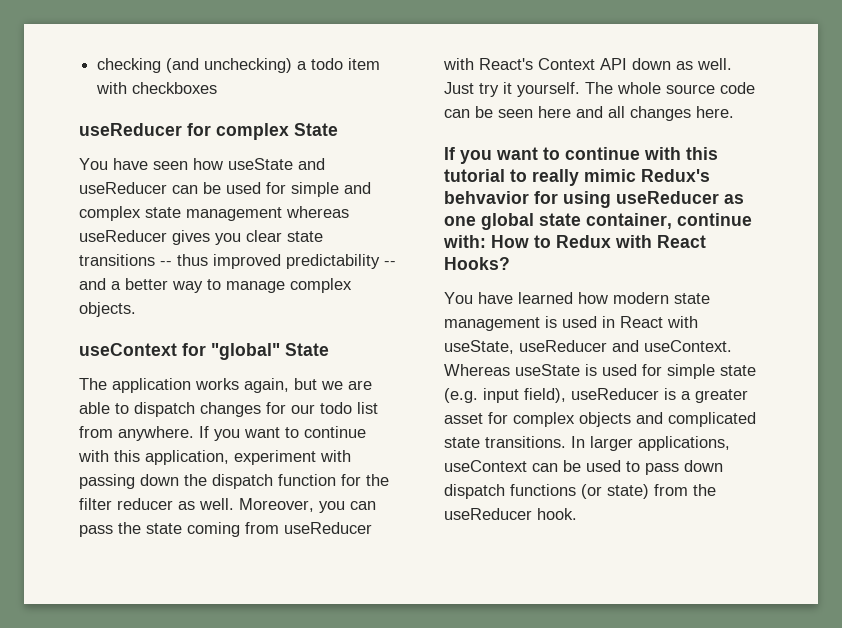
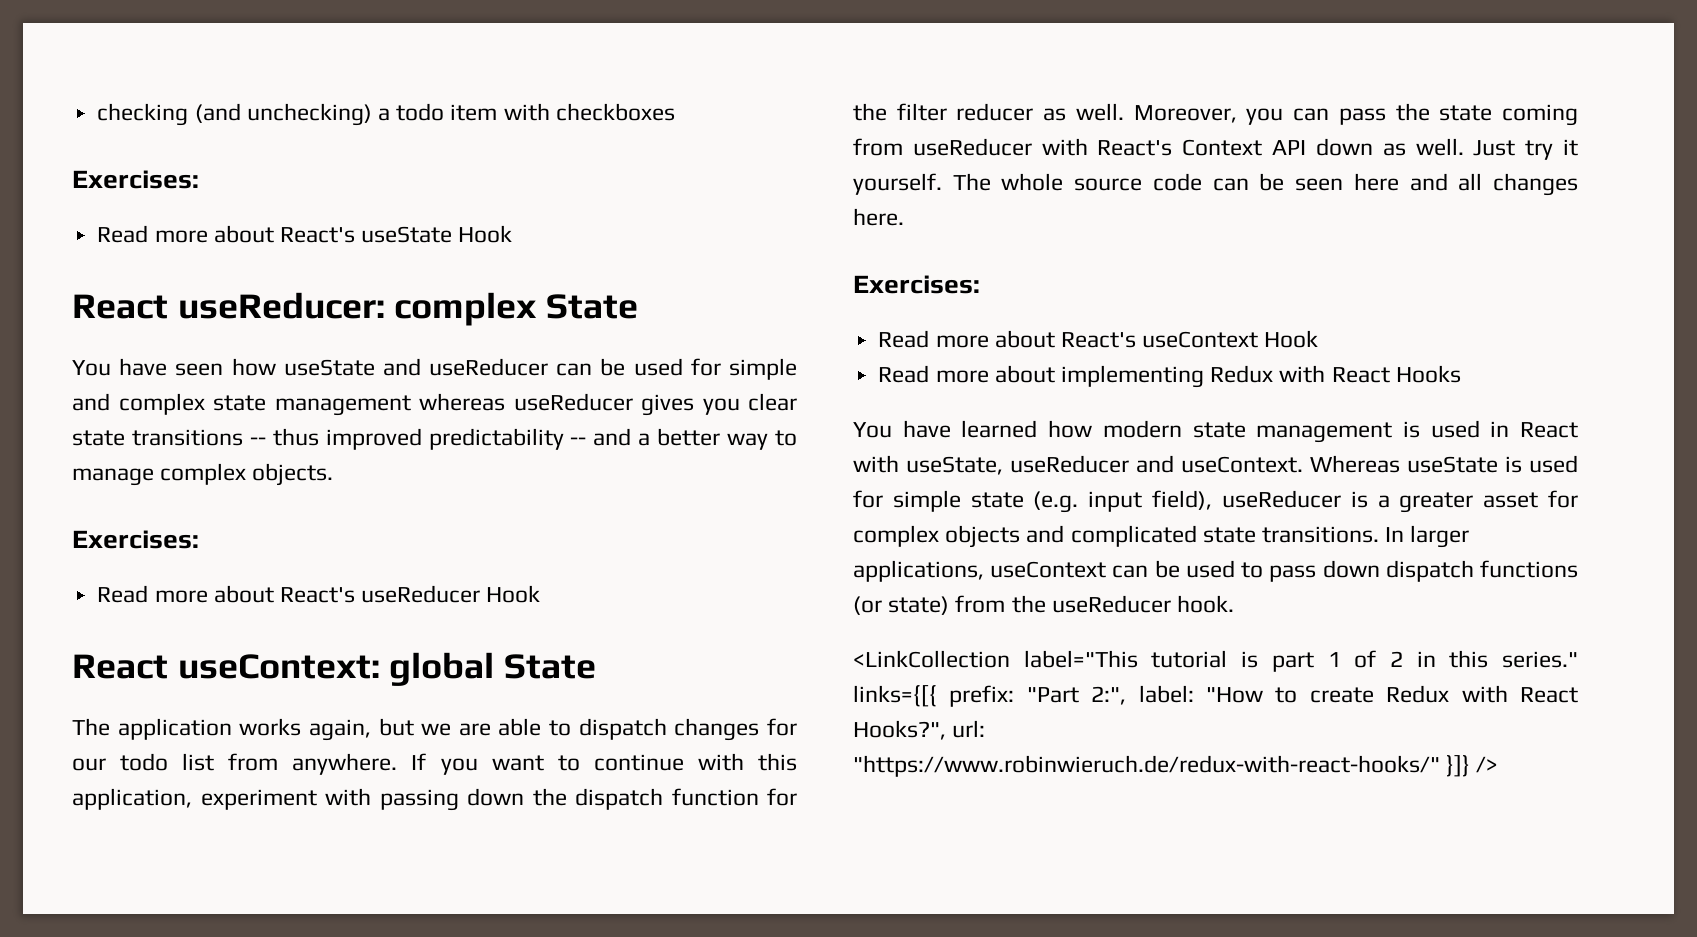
  checking (and unchecking) a todo item with checkboxes
- useReducer for complex State
+ Exercises:
+ Read more about React's useState Hook
+ React useReducer: complex State
  You have seen how useState and useReducer can be used for simple and complex state management whereas useReducer gives you clear state transitions -- thus improved predictability -- and a better way to manage complex objects.
- useContext for "global" State
+ Exercises:
+ Read more about React's useReducer Hook
+ React useContext: global State
  The whole source code can be seen here and all changes here.
- If you want to continue with this tutorial to really mimic Redux's behvavior for using useReducer as one global state container, continue with: How to Redux with React Hooks?
+ Exercises:
+ Read more about React's useContext Hook
+ Read more about implementing Redux with React Hooks
+ <LinkCollection label="This tutorial is part 1 of 2 in this series." links={[{ prefix: "Part 2:", label: "How to create Redux with React Hooks?", url: "https://www.robinwieruch.de/redux-with-react-hooks/" }]} />

